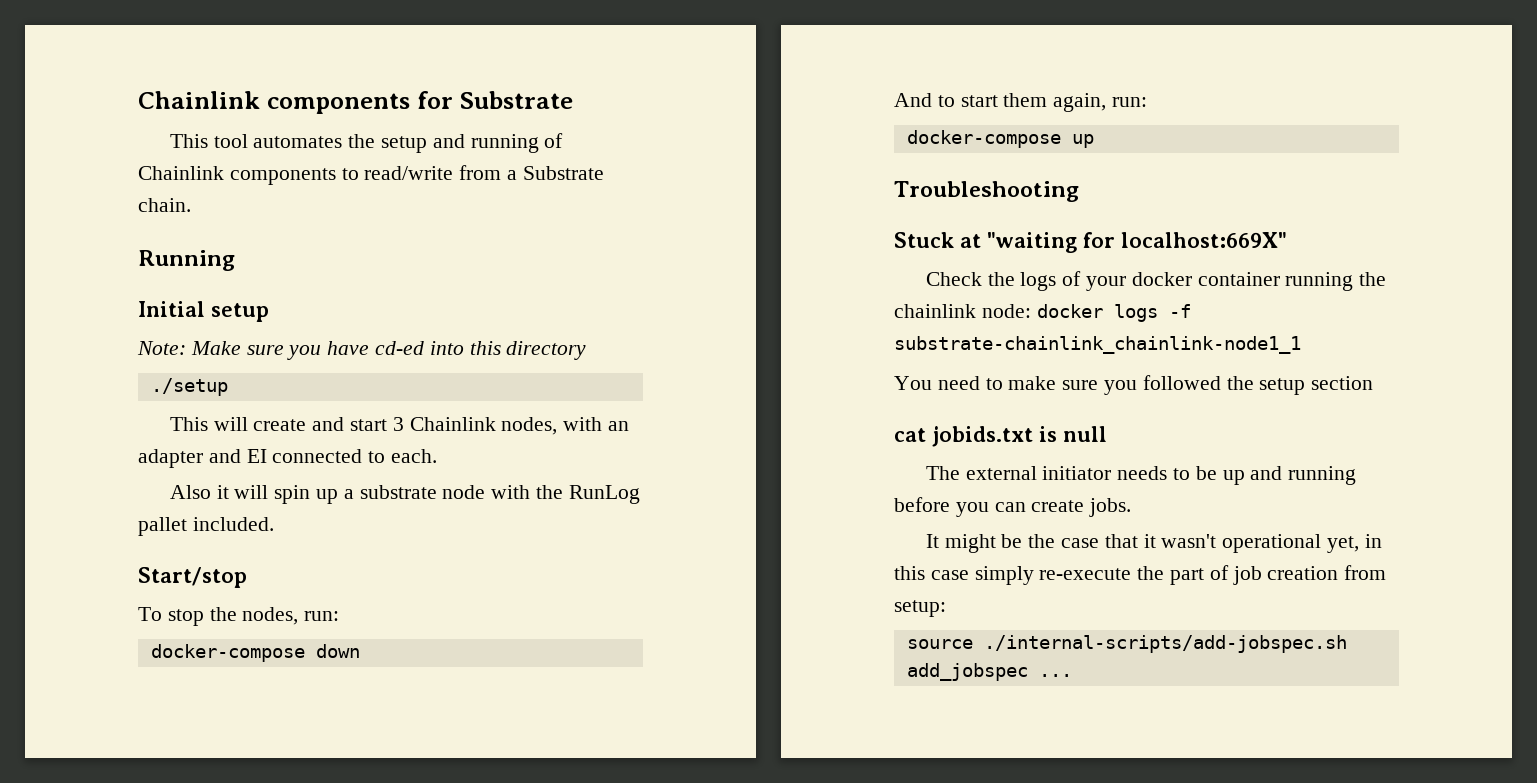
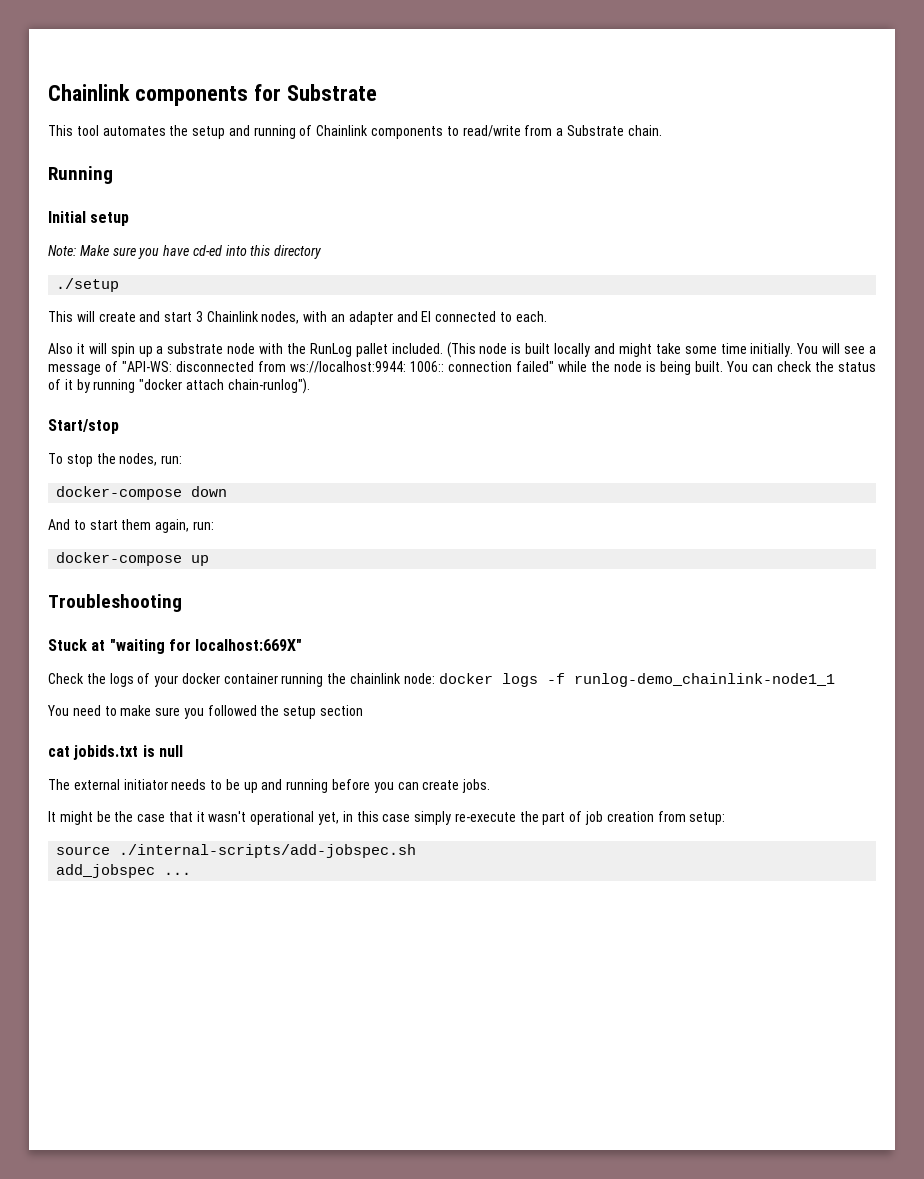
+ (This node is built locally and might take some time initially. You will see a message of "API-WS: disconnected from ws://localhost:9944: 1006:: connection failed" while the node is being built. You can check the status of it by running "docker attach chain-runlog").
- Check the logs of your docker container running the chainlink node: docker logs -f substrate-chainlink_chainlink-node1_1
+ Check the logs of your docker container running the chainlink node: docker logs -f runlog-demo_chainlink-node1_1

